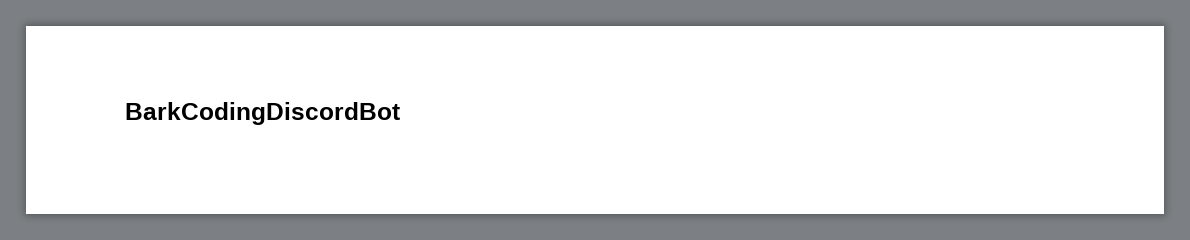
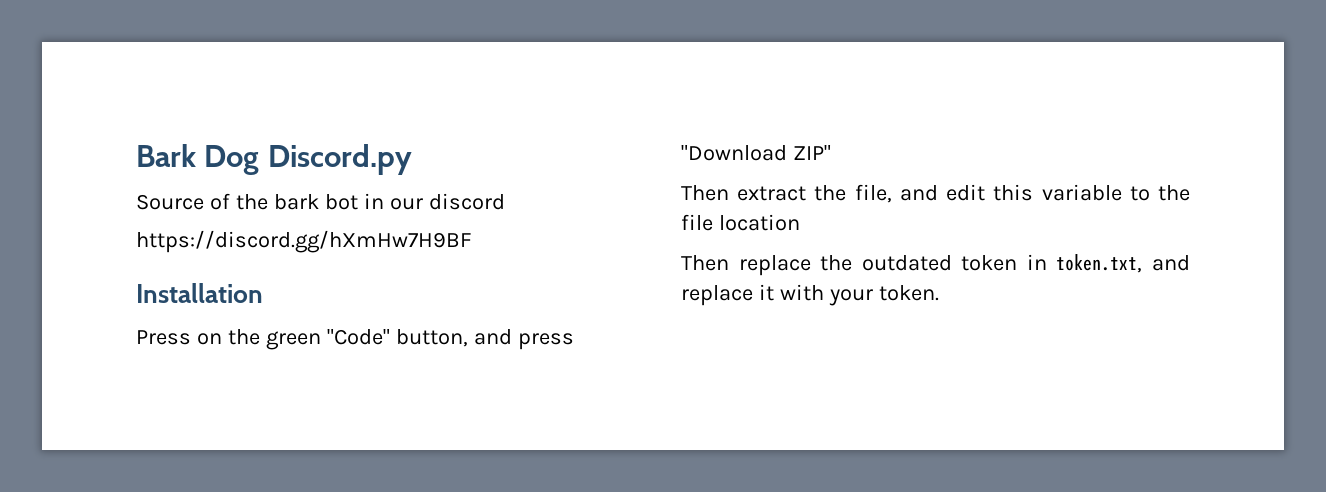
- BarkCodingDiscordBot
+ Bark Dog Discord.py
+ Source of the bark bot in our discord
+ https://discord.gg/hXmHw7H9BF
+ Installation
+ Press on the green "Code" button, and press "Download ZIP"
+ Then extract the file, and edit this variable to the file location
+ Then replace the outdated token in token.txt, and replace it with your token.

